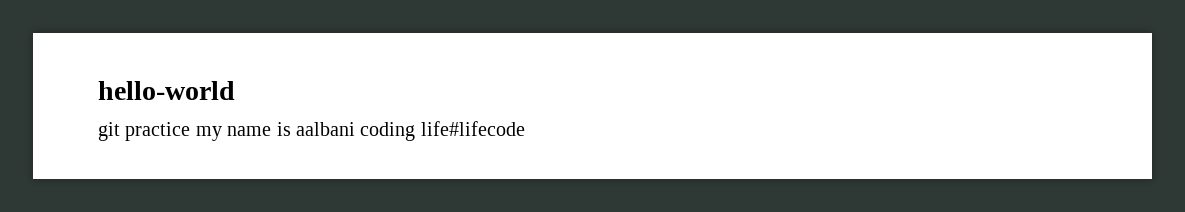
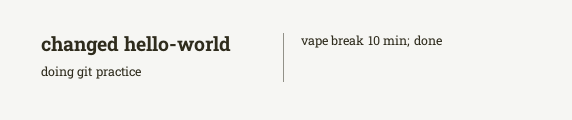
- hello-world
+ changed hello-world
- git practice my name is aalbani coding life#lifecode
+ doing git practice
+ vape break 10 min; done

